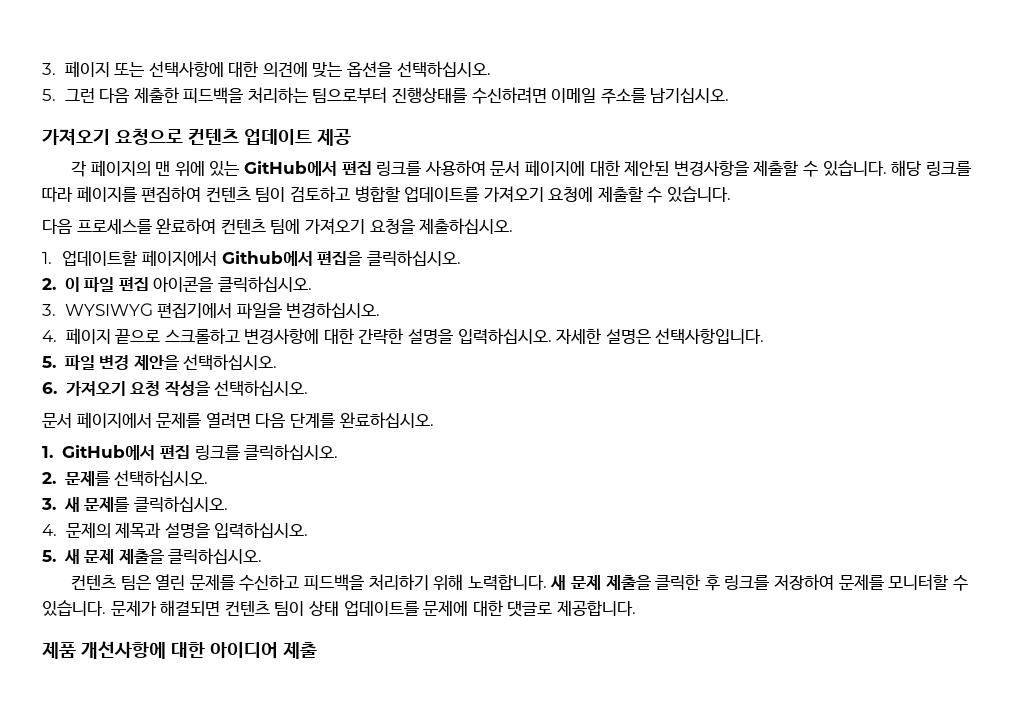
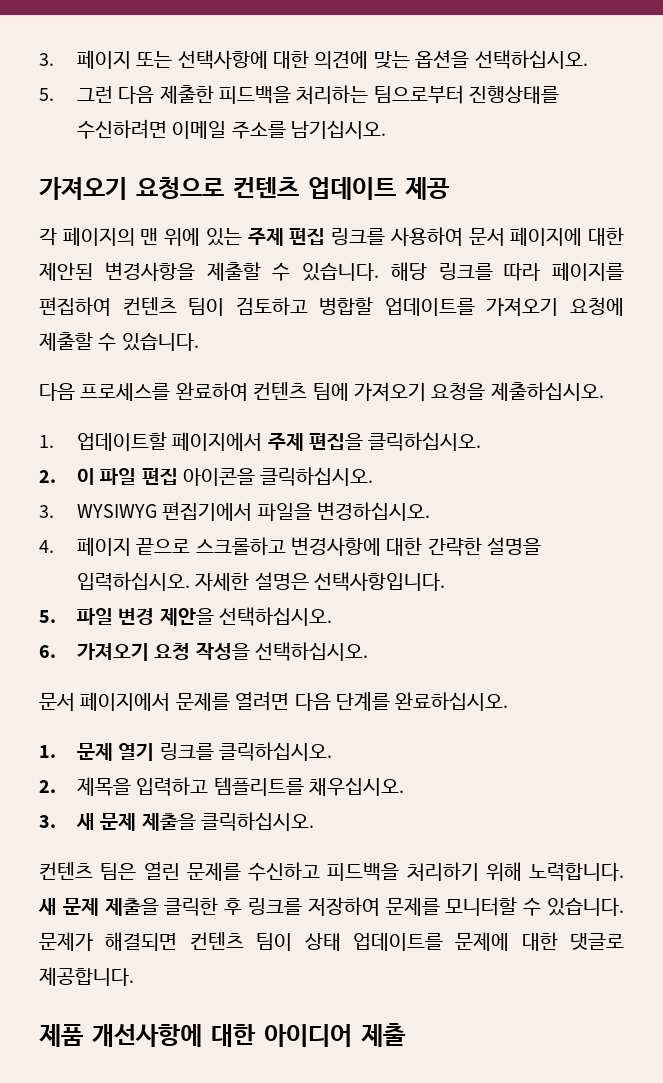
- 각 페이지의 맨 위에 있는 GitHub에서 편집 링크를 사용하여 문서 페이지에 대한 제안된 변경사항을 제출할 수 있습니다.
+ 각 페이지의 맨 위에 있는 주제 편집 링크를 사용하여 문서 페이지에 대한 제안된 변경사항을 제출할 수 있습니다.
- 1. 업데이트할 페이지에서 Github에서 편집을 클릭하십시오.
+ 1. 업데이트할 페이지에서 주제 편집을 클릭하십시오.
- 1. GitHub에서 편집 링크를 클릭하십시오.
+ 1. 문제 열기 링크를 클릭하십시오.
- 2. 문제를 선택하십시오.
- 3. 새 문제를 클릭하십시오.
- 4. 문제의 제목과 설명을 입력하십시오.
- 5. 새 문제 제출을 클릭하십시오.
+ 2. 제목을 입력하고 템플리트를 채우십시오.
+ 3. 새 문제 제출을 클릭하십시오.

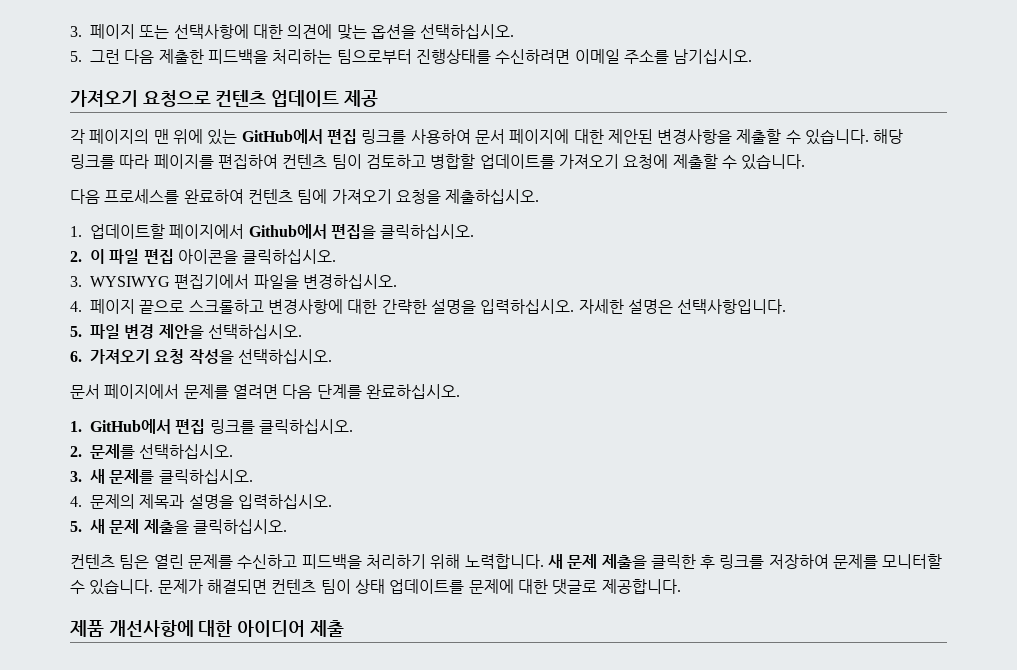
- 각 페이지의 맨 위에 있는 주제 편집 링크를 사용하여 문서 페이지에 대한 제안된 변경사항을 제출할 수 있습니다.
+ 각 페이지의 맨 위에 있는 GitHub에서 편집 링크를 사용하여 문서 페이지에 대한 제안된 변경사항을 제출할 수 있습니다.
- 1. 업데이트할 페이지에서 주제 편집을 클릭하십시오.
+ 1. 업데이트할 페이지에서 Github에서 편집을 클릭하십시오.
- 1. 문제 열기 링크를 클릭하십시오.
+ 1. GitHub에서 편집 링크를 클릭하십시오.
- 2. 제목을 입력하고 템플리트를 채우십시오.
- 3. 새 문제 제출을 클릭하십시오.
+ 2. 문제를 선택하십시오.
+ 3. 새 문제를 클릭하십시오.
+ 4. 문제의 제목과 설명을 입력하십시오.
+ 5. 새 문제 제출을 클릭하십시오.

